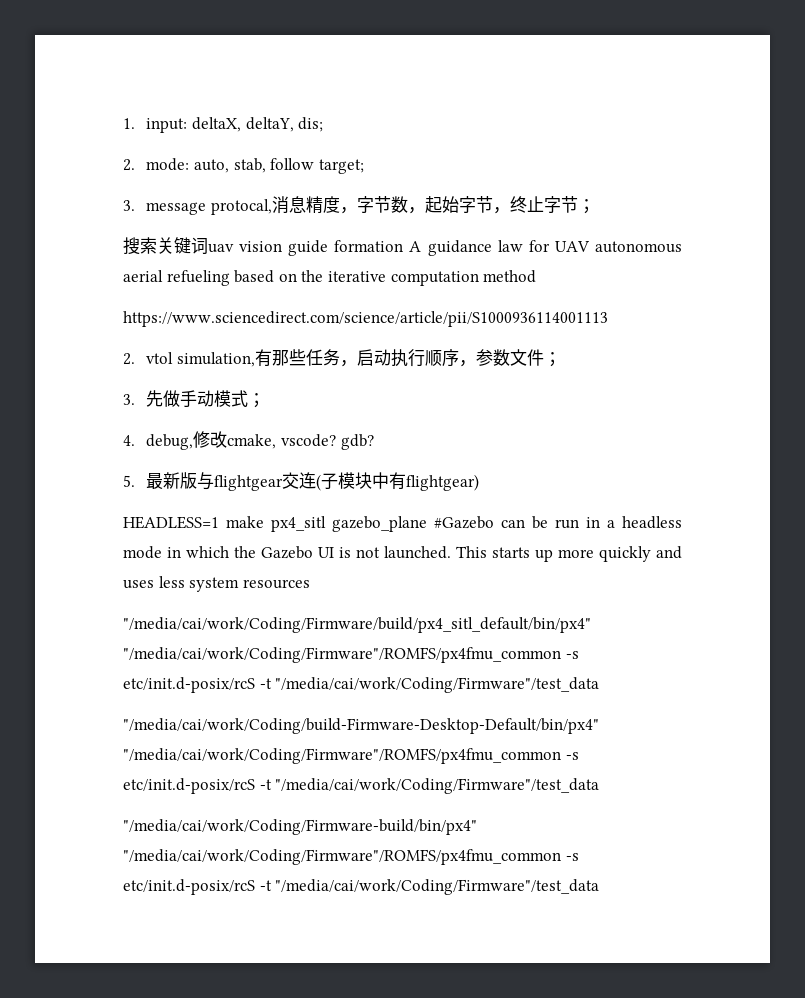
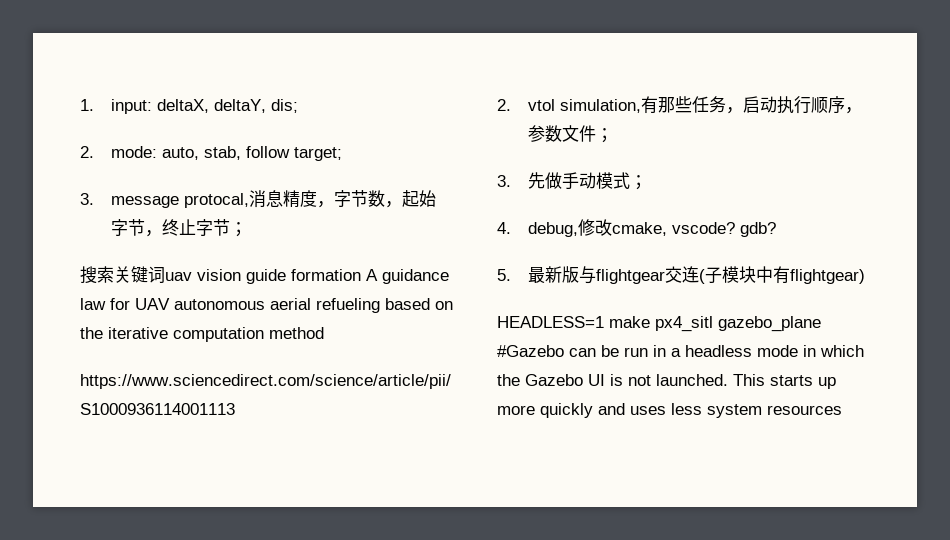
- "/media/cai/work/Coding/Firmware/build/px4_sitl_default/bin/px4" "/media/cai/work/Coding/Firmware"/ROMFS/px4fmu_common -s etc/init.d-posix/rcS -t "/media/cai/work/Coding/Firmware"/test_data
- "/media/cai/work/Coding/build-Firmware-Desktop-Default/bin/px4" "/media/cai/work/Coding/Firmware"/ROMFS/px4fmu_common -s etc/init.d-posix/rcS -t "/media/cai/work/Coding/Firmware"/test_data
- "/media/cai/work/Coding/Firmware-build/bin/px4" "/media/cai/work/Coding/Firmware"/ROMFS/px4fmu_common -s etc/init.d-posix/rcS -t "/media/cai/work/Coding/Firmware"/test_data

